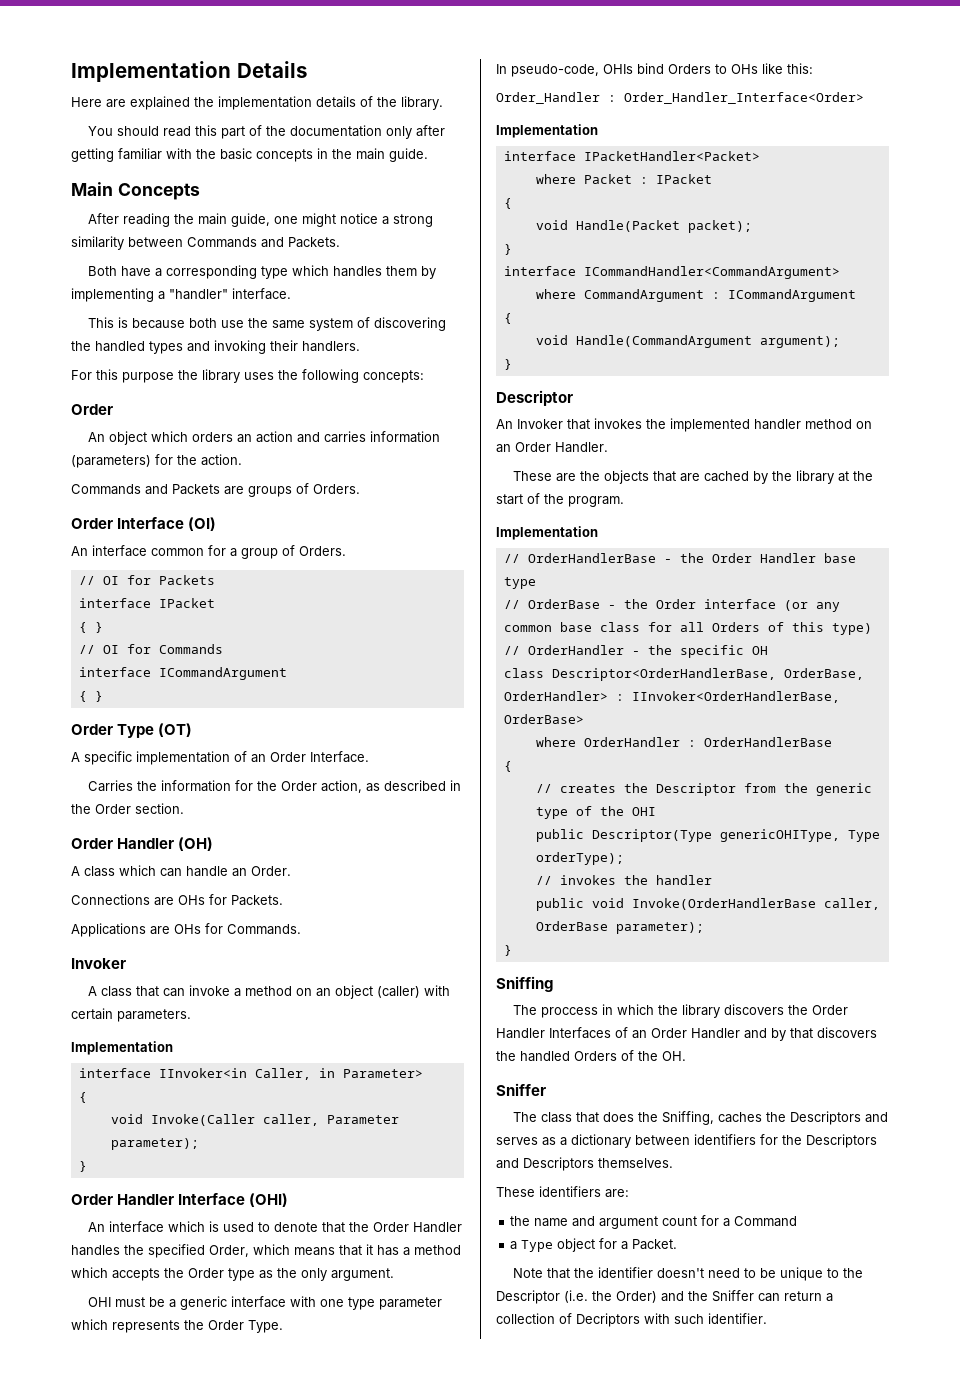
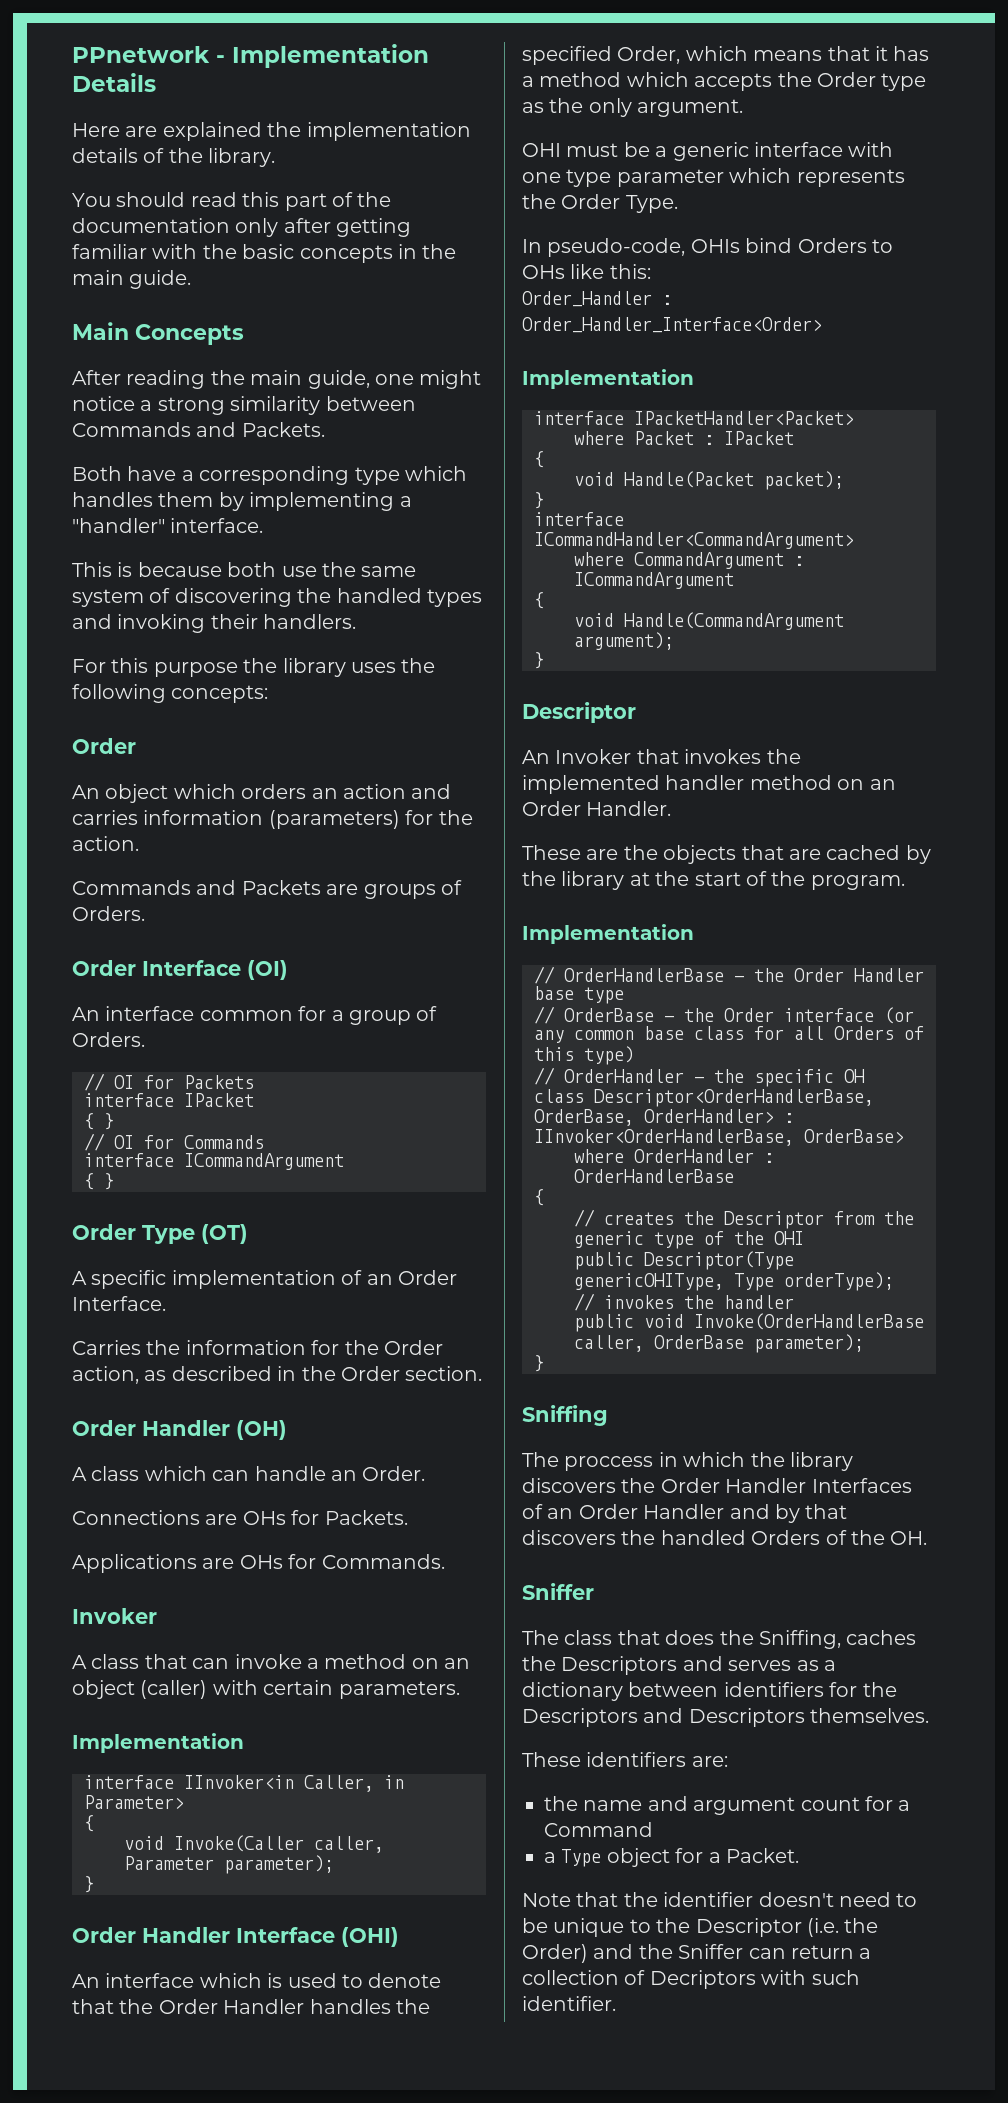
- Implementation Details
+ PPnetwork - Implementation Details

